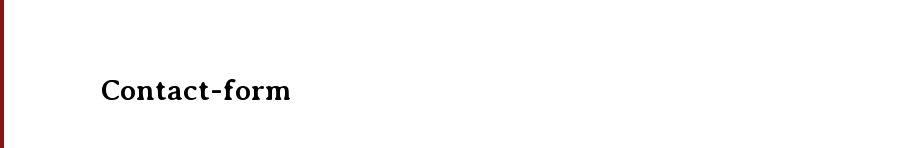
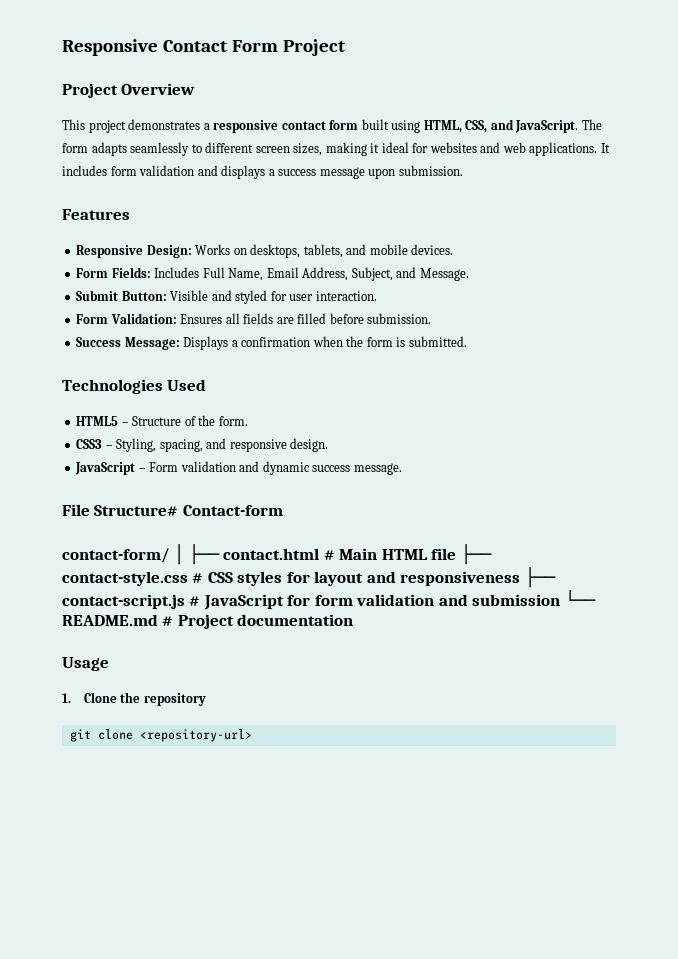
- Contact-form
+ Responsive Contact Form Project
+ Project Overview
+ This project demonstrates a responsive contact form built using HTML, CSS, and JavaScript. The form adapts seamlessly to different screen sizes, making it ideal for websites and web applications. It includes form validation and displays a success message upon submission.
+ Features
+ Responsive Design: Works on desktops, tablets, and mobile devices.
+ Form Fields: Includes Full Name, Email Address, Subject, and Message.
+ Submit Button: Visible and styled for user interaction.
+ Form Validation: Ensures all fields are filled before submission.
+ Success Message: Displays a confirmation when the form is submitted.
+ Technologies Used
+ HTML5 – Structure of the form.
+ CSS3 – Styling, spacing, and responsive design.
+ JavaScript – Form validation and dynamic success message.
+ File Structure# Contact-form
+ contact-form/ │ ├── contact.html # Main HTML file ├── contact-style.css # CSS styles for layout and responsiveness ├── contact-script.js # JavaScript for form validation and submission └── README.md # Project documentation
+ Usage
+ 1. Clone the repository
+ git clone <repository-url>

